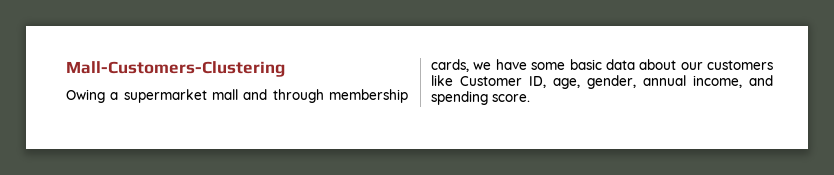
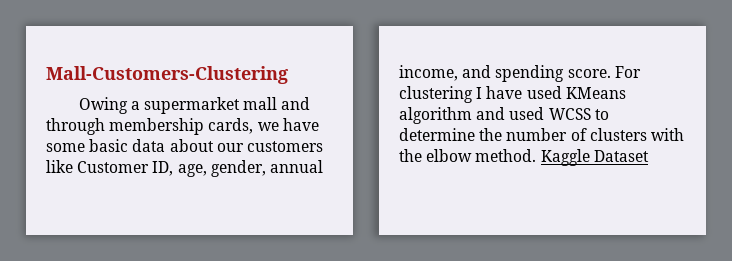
+ For clustering I have used KMeans algorithm and used WCSS to determine the number of clusters with the elbow method. Kaggle Dataset

